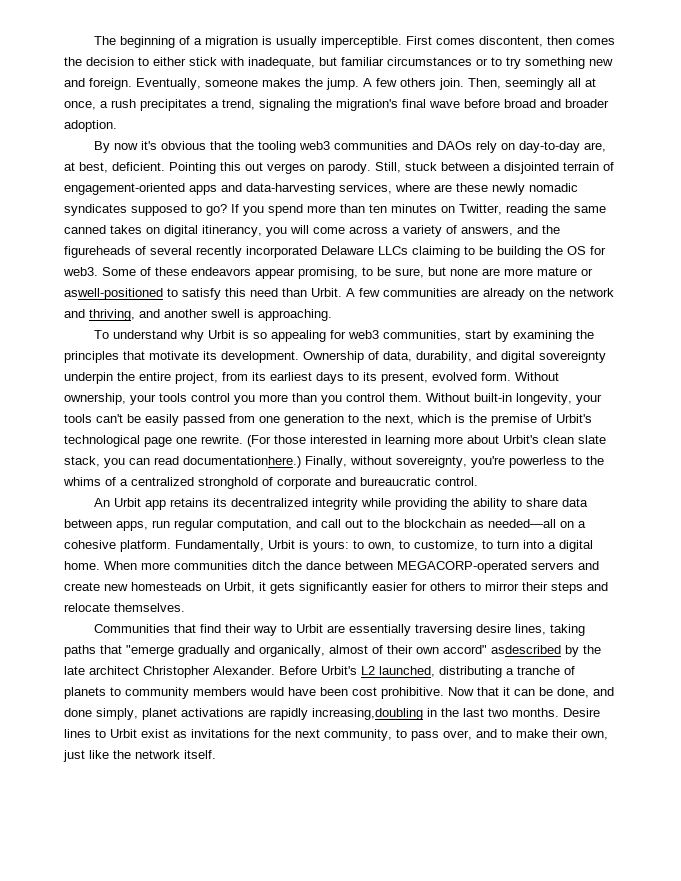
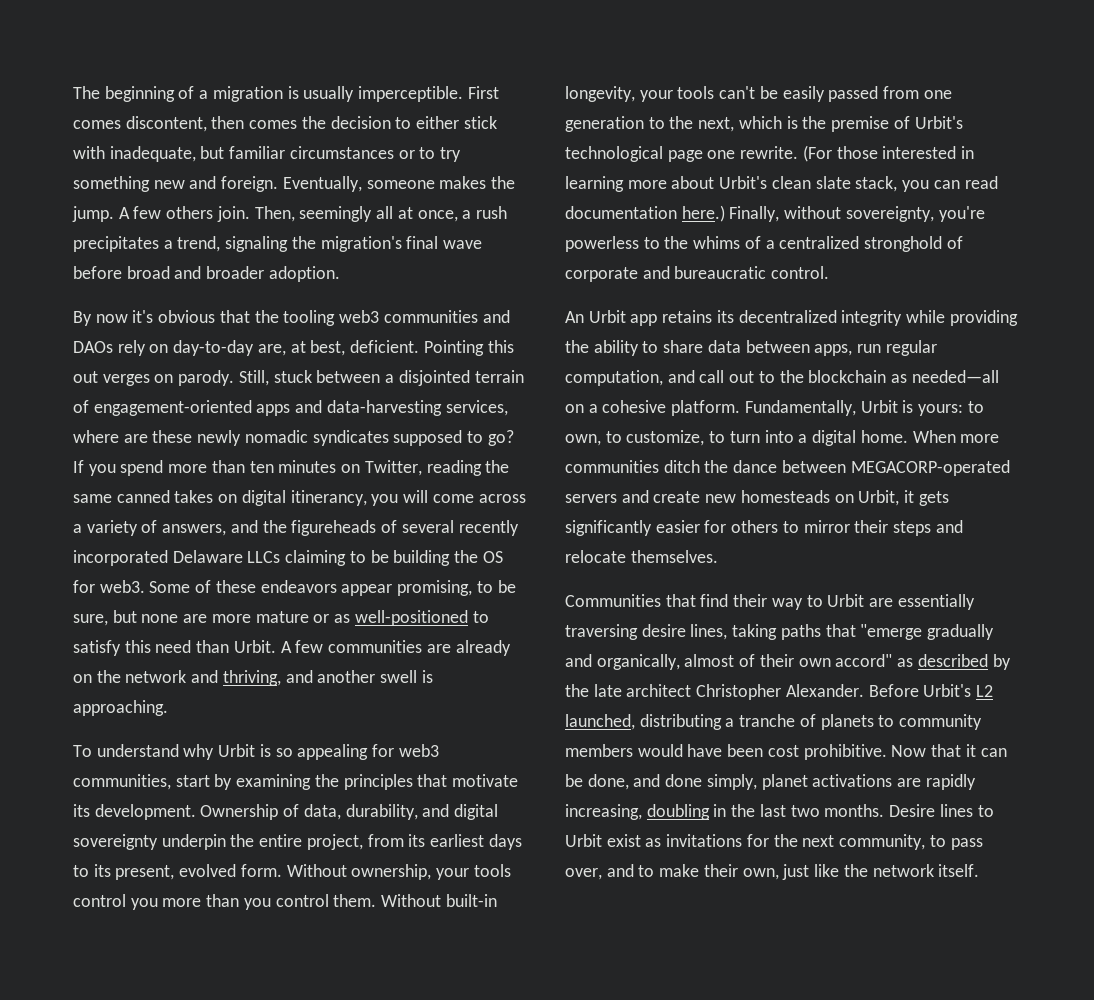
- Some of these endeavors appear promising, to be sure, but none are more mature or aswell-positioned to satisfy this need than Urbit.
+ Some of these endeavors appear promising, to be sure, but none are more mature or as well-positioned to satisfy this need than Urbit.
- (For those interested in learning more about Urbit's clean slate stack, you can read documentationhere.)
+ (For those interested in learning more about Urbit's clean slate stack, you can read documentation here.)
- Communities that find their way to Urbit are essentially traversing desire lines, taking paths that "emerge gradually and organically, almost of their own accord" asdescribed by the late architect Christopher Alexander.
+ Communities that find their way to Urbit are essentially traversing desire lines, taking paths that "emerge gradually and organically, almost of their own accord" as described by the late architect Christopher Alexander.
- Now that it can be done, and done simply, planet activations are rapidly increasing,doubling in the last two months.
+ Now that it can be done, and done simply, planet activations are rapidly increasing, doubling in the last two months.

